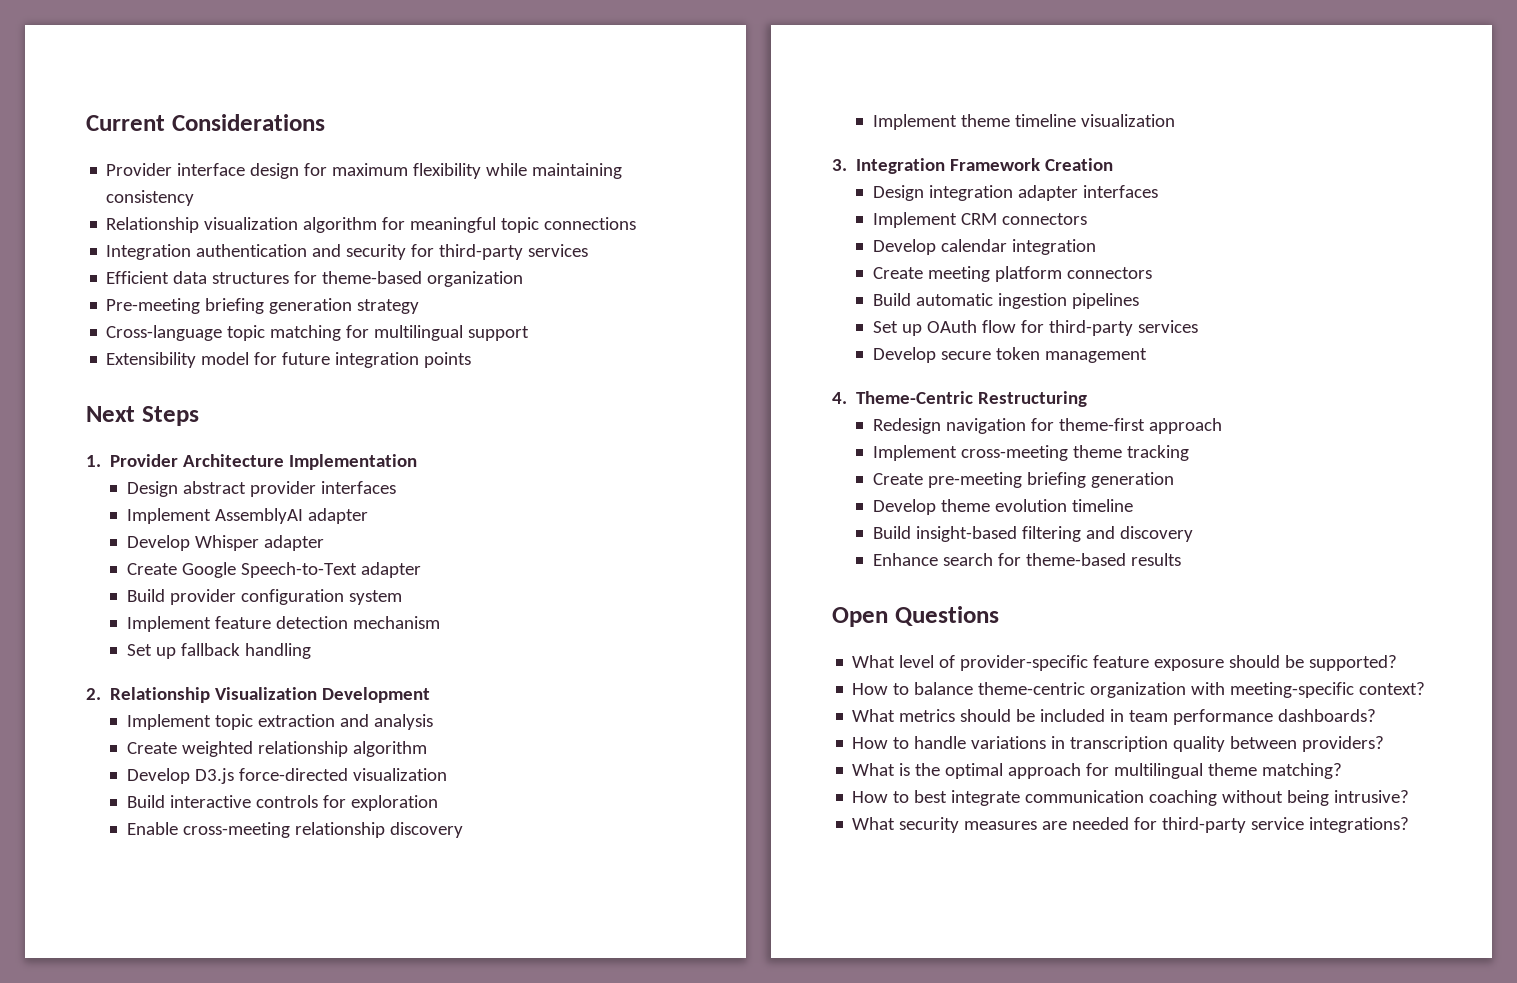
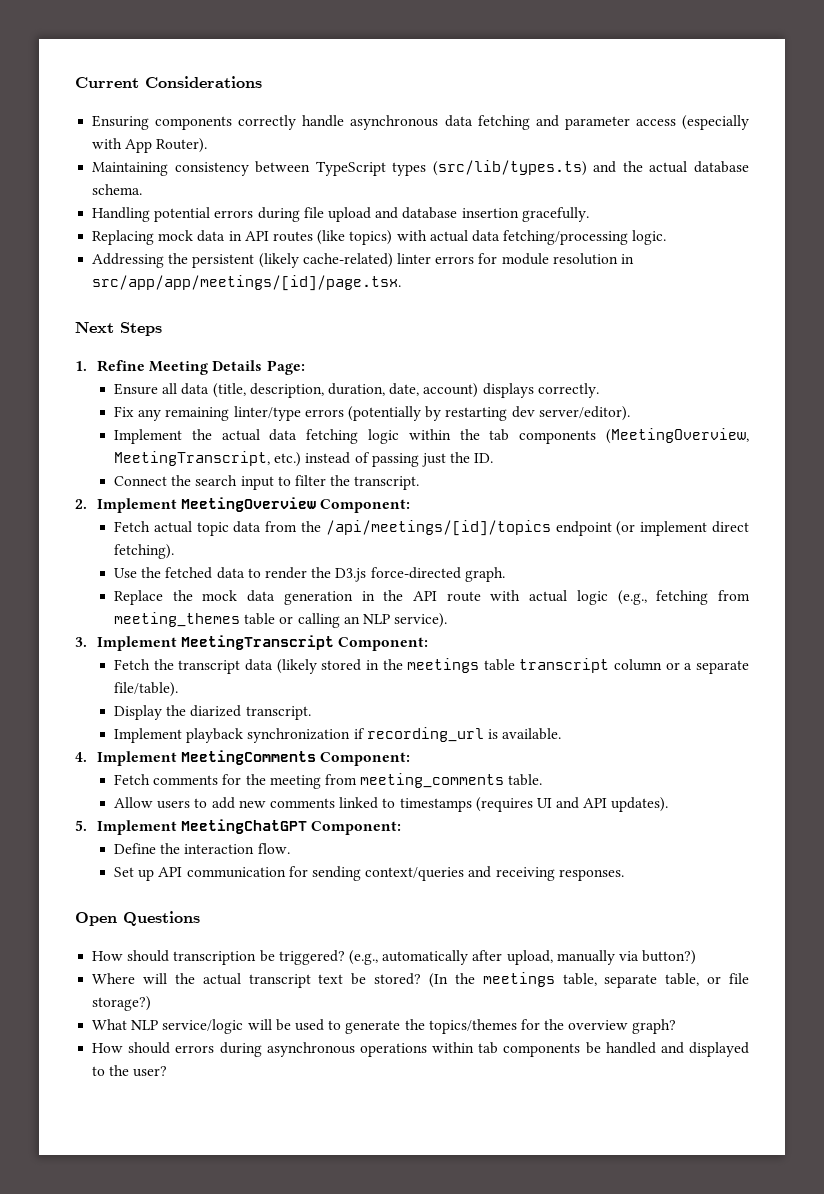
- Provider interface design for maximum flexibility while maintaining consistency
- Relationship visualization algorithm for meaningful topic connections
- Integration authentication and security for third-party services
- Efficient data structures for theme-based organization
- Pre-meeting briefing generation strategy
- Cross-language topic matching for multilingual support
- Extensibility model for future integration points
+ Ensuring components correctly handle asynchronous data fetching and parameter access (especially with App Router).
+ Maintaining consistency between TypeScript types (src/lib/types.ts) and the actual database schema.
+ Handling potential errors during file upload and database insertion gracefully.
+ Replacing mock data in API routes (like topics) with actual data fetching/processing logic.
+ Addressing the persistent (likely cache-related) linter errors for module resolution in src/app/app/meetings/[id]/page.tsx.
  Next Steps
- 1. Provider Architecture Implementation
- Design abstract provider interfaces
- Implement AssemblyAI adapter
- Develop Whisper adapter
- Create Google Speech-to-Text adapter
- Build provider configuration system
- Implement feature detection mechanism
- Set up fallback handling
- 2. Relationship Visualization Development
- Implement topic extraction and analysis
- Create weighted relationship algorithm
- Develop D3.js force-directed visualization
- Build interactive controls for exploration
- Enable cross-meeting relationship discovery
- Implement theme timeline visualization
- 3. Integration Framework Creation
- Design integration adapter interfaces
- Implement CRM connectors
- Develop calendar integration
- Create meeting platform connectors
- Build automatic ingestion pipelines
- Set up OAuth flow for third-party services
- Develop secure token management
- 4. Theme-Centric Restructuring
- Redesign navigation for theme-first approach
- Implement cross-meeting theme tracking
- Create pre-meeting briefing generation
- Develop theme evolution timeline
- Build insight-based filtering and discovery
- Enhance search for theme-based results
+ 1. Refine Meeting Details Page:
+ Ensure all data (title, description, duration, date, account) displays correctly.
+ Fix any remaining linter/type errors (potentially by restarting dev server/editor).
+ Implement the actual data fetching logic within the tab components (MeetingOverview, MeetingTranscript, etc.) instead of passing just the ID.
+ Connect the search input to filter the transcript.
+ 2. Implement MeetingOverview Component:
+ Fetch actual topic data from the /api/meetings/[id]/topics endpoint (or implement direct fetching).
+ Use the fetched data to render the D3.js force-directed graph.
+ Replace the mock data generation in the API route with actual logic (e.g., fetching from meeting_themes table or calling an NLP service).
+ 3. Implement MeetingTranscript Component:
+ Fetch the transcript data (likely stored in the meetings table transcript column or a separate file/table).
+ Display the diarized transcript.
+ Implement playback synchronization if recording_url is available.
+ 4. Implement MeetingComments Component:
+ Fetch comments for the meeting from meeting_comments table.
+ Allow users to add new comments linked to timestamps (requires UI and API updates).
+ 5. Implement MeetingChatGPT Component:
+ Define the interaction flow.
+ Set up API communication for sending context/queries and receiving responses.
  Open Questions
- What level of provider-specific feature exposure should be supported?
- How to balance theme-centric organization with meeting-specific context?
- What metrics should be included in team performance dashboards?
- How to handle variations in transcription quality between providers?
- What is the optimal approach for multilingual theme matching?
- How to best integrate communication coaching without being intrusive?
- What security measures are needed for third-party service integrations?
+ How should transcription be triggered? (e.g., automatically after upload, manually via button?)
+ Where will the actual transcript text be stored? (In the meetings table, separate table, or file storage?)
+ What NLP service/logic will be used to generate the topics/themes for the overview graph?
+ How should errors during asynchronous operations within tab components be handled and displayed to the user?

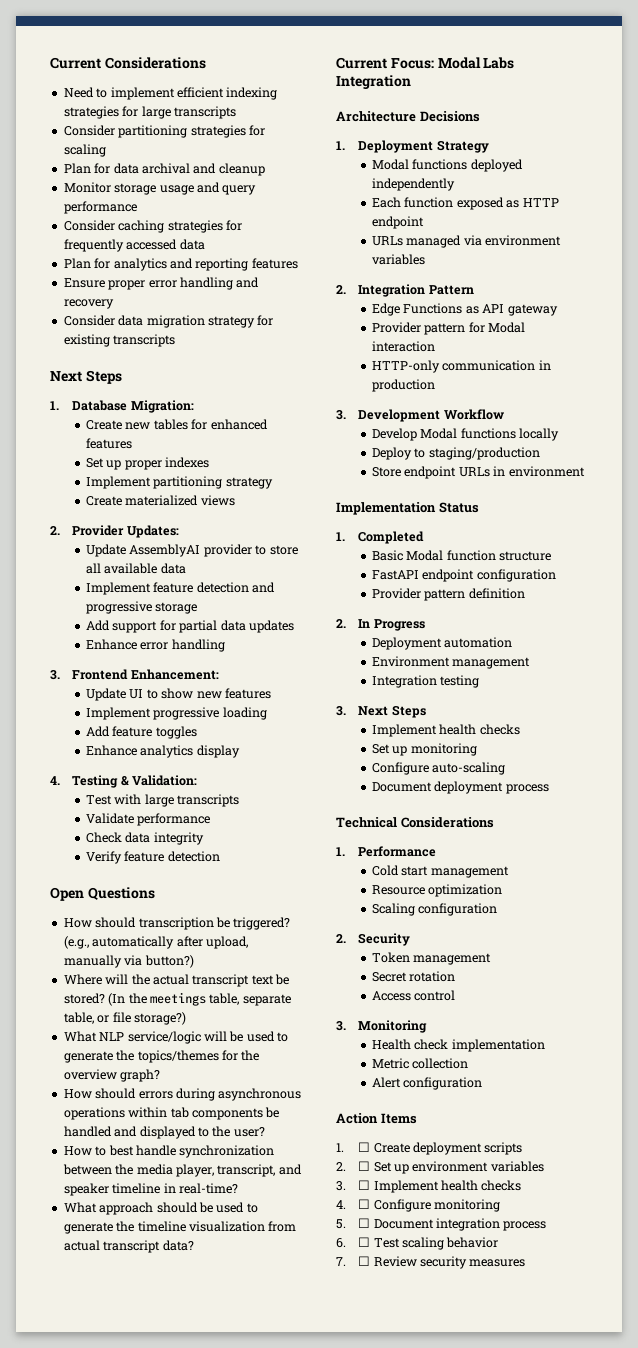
- Ensuring components correctly handle asynchronous data fetching and parameter access (especially with App Router).
- Maintaining consistency between TypeScript types (src/lib/types.ts) and the actual database schema.
- Handling potential errors during file upload and database insertion gracefully.
- Replacing mock data in API routes (like topics) with actual data fetching/processing logic.
- Addressing the persistent (likely cache-related) linter errors for module resolution in src/app/app/meetings/[id]/page.tsx.
+ Need to implement efficient indexing strategies for large transcripts
+ Consider partitioning strategies for scaling
+ Plan for data archival and cleanup
+ Monitor storage usage and query performance
+ Consider caching strategies for frequently accessed data
+ Plan for analytics and reporting features
+ Ensure proper error handling and recovery
+ Consider data migration strategy for existing transcripts
  Next Steps
- 1. Refine Meeting Details Page:
- Ensure all data (title, description, duration, date, account) displays correctly.
- Fix any remaining linter/type errors (potentially by restarting dev server/editor).
- Implement the actual data fetching logic within the tab components (MeetingOverview, MeetingTranscript, etc.) instead of passing just the ID.
- Connect the search input to filter the transcript.
- 2. Implement MeetingOverview Component:
- Fetch actual topic data from the /api/meetings/[id]/topics endpoint (or implement direct fetching).
- Use the fetched data to render the D3.js force-directed graph.
- Replace the mock data generation in the API route with actual logic (e.g., fetching from meeting_themes table or calling an NLP service).
- 3. Implement MeetingTranscript Component:
- Fetch the transcript data (likely stored in the meetings table transcript column or a separate file/table).
- Display the diarized transcript.
- Implement playback synchronization if recording_url is available.
- 4. Implement MeetingComments Component:
- Fetch comments for the meeting from meeting_comments table.
- Allow users to add new comments linked to timestamps (requires UI and API updates).
- 5. Implement MeetingChatGPT Component:
- Define the interaction flow.
- Set up API communication for sending context/queries and receiving responses.
+ 1. Database Migration:
+ Create new tables for enhanced features
+ Set up proper indexes
+ Implement partitioning strategy
+ Create materialized views
+ 2. Provider Updates:
+ Update AssemblyAI provider to store all available data
+ Implement feature detection and progressive storage
+ Add support for partial data updates
+ Enhance error handling
+ 3. Frontend Enhancement:
+ Update UI to show new features
+ Implement progressive loading
+ Add feature toggles
+ Enhance analytics display
+ 4. Testing & Validation:
+ Test with large transcripts
+ Validate performance
+ Check data integrity
+ Verify feature detection
+ How to best handle synchronization between the media player, transcript, and speaker timeline in real-time?
+ What approach should be used to generate the timeline visualization from actual transcript data?
+ Current Focus: Modal Labs Integration
+ Architecture Decisions
+ 1. Deployment Strategy
+ Modal functions deployed independently
+ Each function exposed as HTTP endpoint
+ URLs managed via environment variables
+ 2. Integration Pattern
+ Edge Functions as API gateway
+ Provider pattern for Modal interaction
+ HTTP-only communication in production
+ 3. Development Workflow
+ Develop Modal functions locally
+ Deploy to staging/production
+ Store endpoint URLs in environment
+ Implementation Status
+ 1. Completed
+ Basic Modal function structure
+ FastAPI endpoint configuration
+ Provider pattern definition
+ 2. In Progress
+ Deployment automation
+ Environment management
+ Integration testing
+ 3. Next Steps
+ Implement health checks
+ Set up monitoring
+ Configure auto-scaling
+ Document deployment process
+ Technical Considerations
+ 1. Performance
+ Cold start management
+ Resource optimization
+ Scaling configuration
+ 2. Security
+ Token management
+ Secret rotation
+ Access control
+ 3. Monitoring
+ Health check implementation
+ Metric collection
+ Alert configuration
+ Action Items
+ 1. ☐ Create deployment scripts
+ 2. ☐ Set up environment variables
+ 3. ☐ Implement health checks
+ 4. ☐ Configure monitoring
+ 5. ☐ Document integration process
+ 6. ☐ Test scaling behavior
+ 7. ☐ Review security measures

